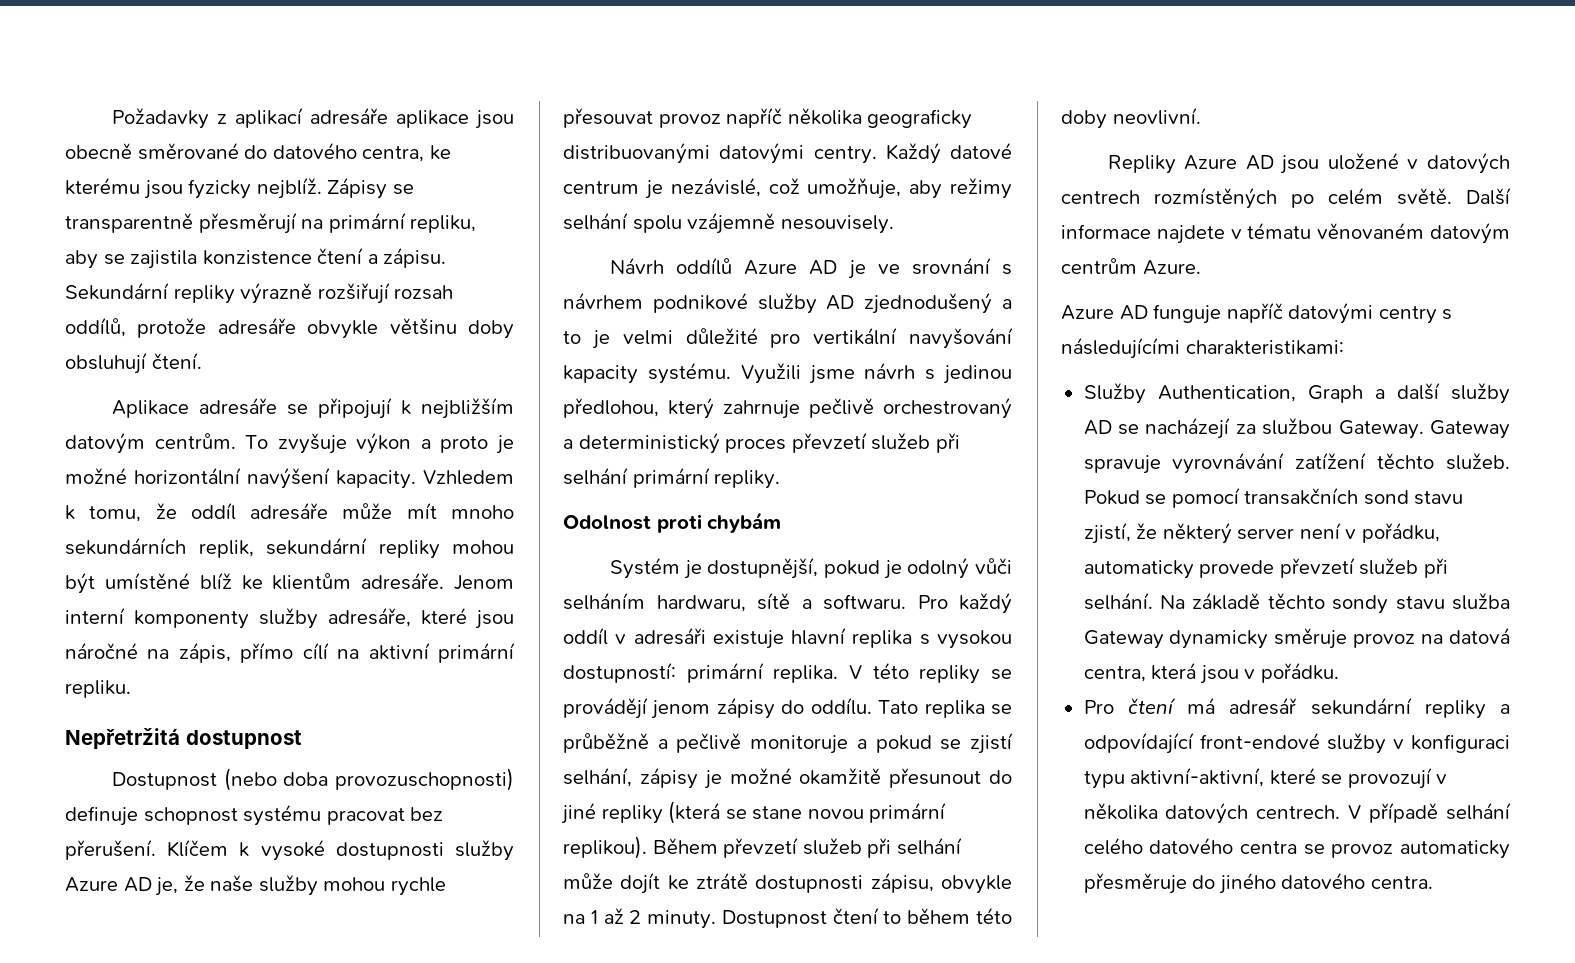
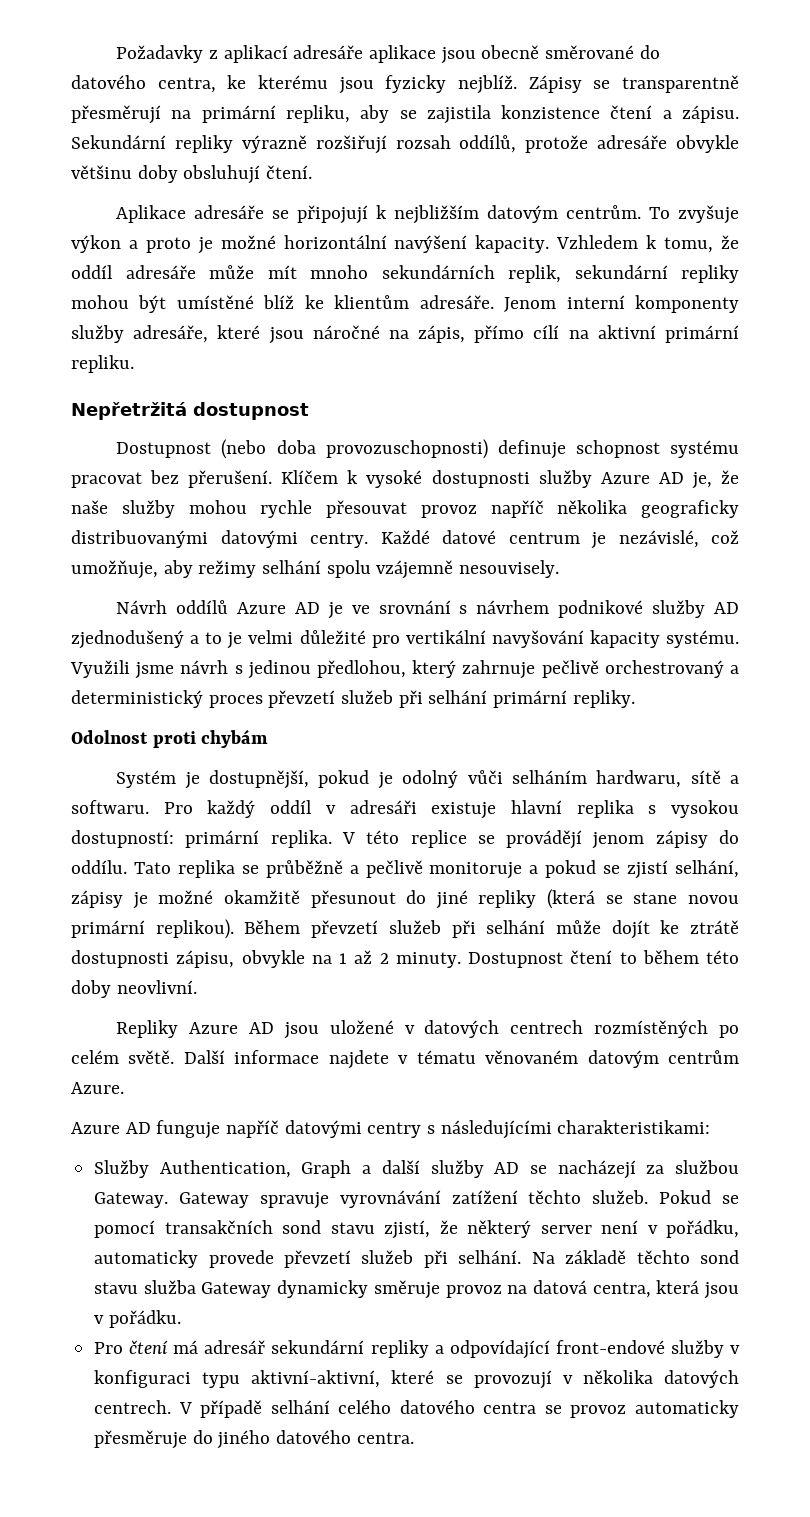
- Každý datové centrum je nezávislé, což umožňuje, aby režimy selhání spolu vzájemně nesouvisely.
+ Každé datové centrum je nezávislé, což umožňuje, aby režimy selhání spolu vzájemně nesouvisely.
- V této repliky se provádějí jenom zápisy do oddílu.
+ V této replice se provádějí jenom zápisy do oddílu.
- Na základě těchto sondy stavu služba Gateway dynamicky směruje provoz na datová centra, která jsou v pořádku.
+ Na základě těchto sond stavu služba Gateway dynamicky směruje provoz na datová centra, která jsou v pořádku.

